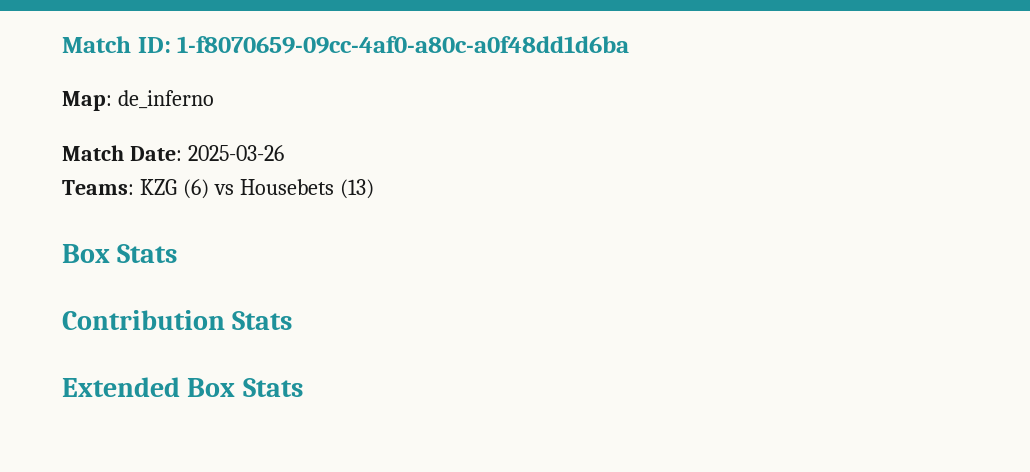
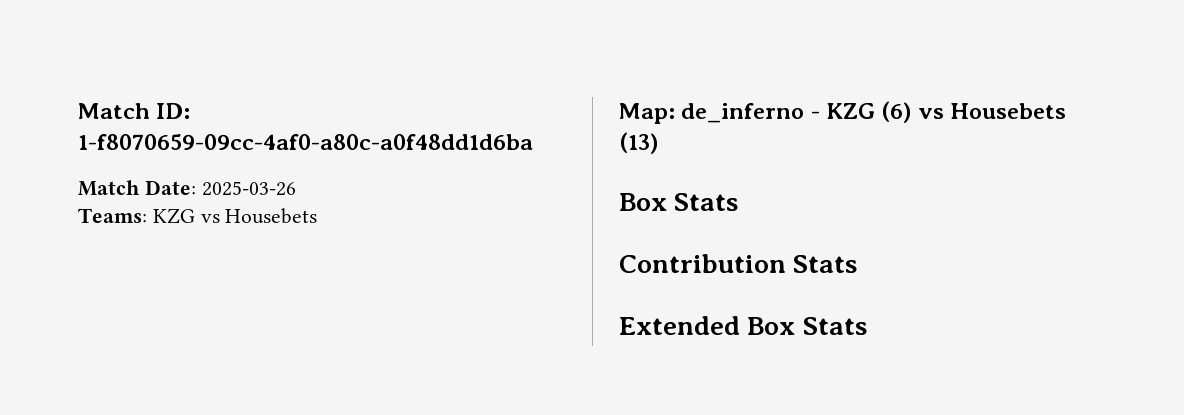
- Map: de_inferno
- Teams: KZG (6) vs Housebets (13)
+ Teams: KZG vs Housebets
+ Map: de_inferno - KZG (6) vs Housebets (13)

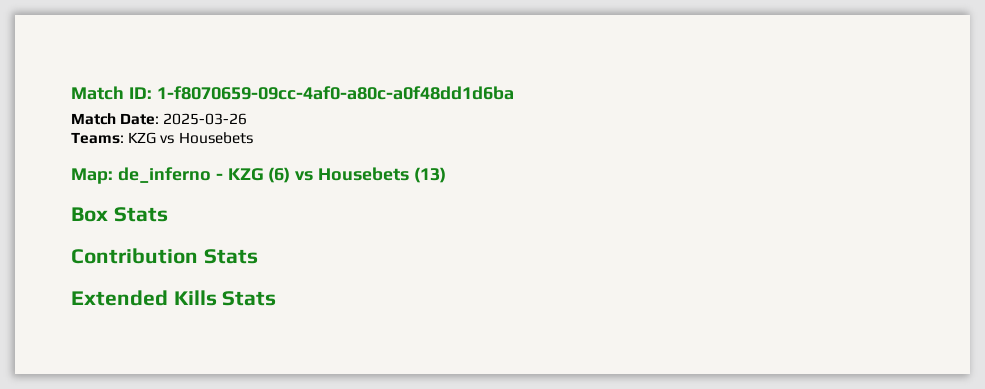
- Extended Box Stats
+ Extended Kills Stats

